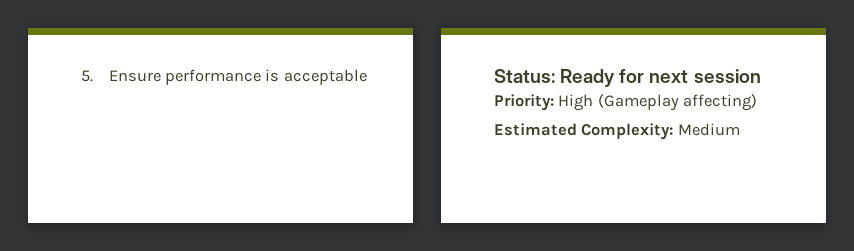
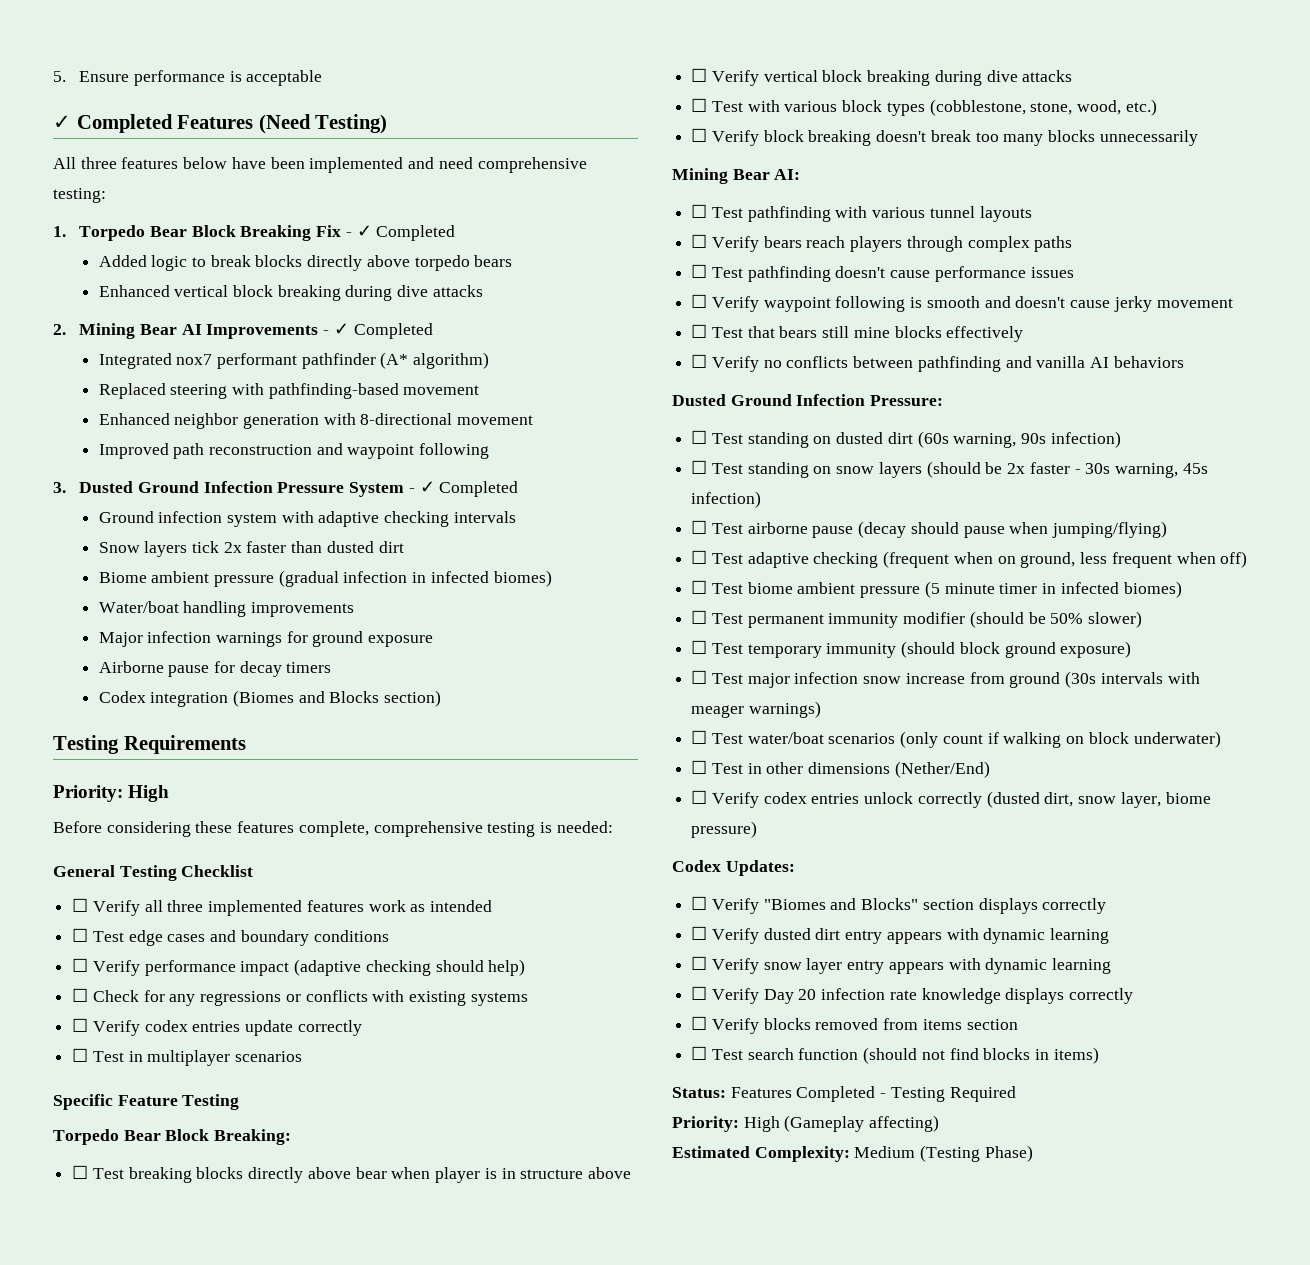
- Status: Ready for next session
+ ✓ Completed Features (Need Testing)
+ All three features below have been implemented and need comprehensive testing:
+ 1. Torpedo Bear Block Breaking Fix - ✓ Completed
+ Added logic to break blocks directly above torpedo bears
+ Enhanced vertical block breaking during dive attacks
+ 2. Mining Bear AI Improvements - ✓ Completed
+ Integrated nox7 performant pathfinder (A* algorithm)
+ Replaced steering with pathfinding-based movement
+ Enhanced neighbor generation with 8-directional movement
+ Improved path reconstruction and waypoint following
+ 3. Dusted Ground Infection Pressure System - ✓ Completed
+ Ground infection system with adaptive checking intervals
+ Snow layers tick 2x faster than dusted dirt
+ Biome ambient pressure (gradual infection in infected biomes)
+ Water/boat handling improvements
+ Major infection warnings for ground exposure
+ Airborne pause for decay timers
+ Codex integration (Biomes and Blocks section)
+ Testing Requirements
+ Priority: High
+ Before considering these features complete, comprehensive testing is needed:
+ General Testing Checklist
+ ☐ Verify all three implemented features work as intended
+ ☐ Test edge cases and boundary conditions
+ ☐ Verify performance impact (adaptive checking should help)
+ ☐ Check for any regressions or conflicts with existing systems
+ ☐ Verify codex entries update correctly
+ ☐ Test in multiplayer scenarios
+ Specific Feature Testing
+ Torpedo Bear Block Breaking:
+ ☐ Test breaking blocks directly above bear when player is in structure above
+ ☐ Verify vertical block breaking during dive attacks
+ ☐ Test with various block types (cobblestone, stone, wood, etc.)
+ ☐ Verify block breaking doesn't break too many blocks unnecessarily
+ Mining Bear AI:
+ ☐ Test pathfinding with various tunnel layouts
+ ☐ Verify bears reach players through complex paths
+ ☐ Test pathfinding doesn't cause performance issues
+ ☐ Verify waypoint following is smooth and doesn't cause jerky movement
+ ☐ Test that bears still mine blocks effectively
+ ☐ Verify no conflicts between pathfinding and vanilla AI behaviors
+ Dusted Ground Infection Pressure:
+ ☐ Test standing on dusted dirt (60s warning, 90s infection)
+ ☐ Test standing on snow layers (should be 2x faster - 30s warning, 45s infection)
+ ☐ Test airborne pause (decay should pause when jumping/flying)
+ ☐ Test adaptive checking (frequent when on ground, less frequent when off)
+ ☐ Test biome ambient pressure (5 minute timer in infected biomes)
+ ☐ Test permanent immunity modifier (should be 50% slower)
+ ☐ Test temporary immunity (should block ground exposure)
+ ☐ Test major infection snow increase from ground (30s intervals with meager warnings)
+ ☐ Test water/boat scenarios (only count if walking on block underwater)
+ ☐ Test in other dimensions (Nether/End)
+ ☐ Verify codex entries unlock correctly (dusted dirt, snow layer, biome pressure)
+ Codex Updates:
+ ☐ Verify "Biomes and Blocks" section displays correctly
+ ☐ Verify dusted dirt entry appears with dynamic learning
+ ☐ Verify snow layer entry appears with dynamic learning
+ ☐ Verify Day 20 infection rate knowledge displays correctly
+ ☐ Verify blocks removed from items section
+ ☐ Test search function (should not find blocks in items)
+ Status: Features Completed - Testing Required
- Estimated Complexity: Medium
+ Estimated Complexity: Medium (Testing Phase)

